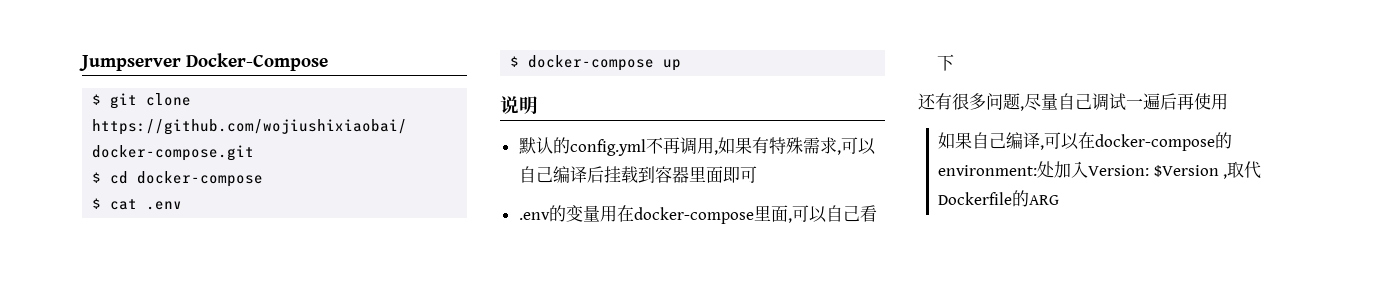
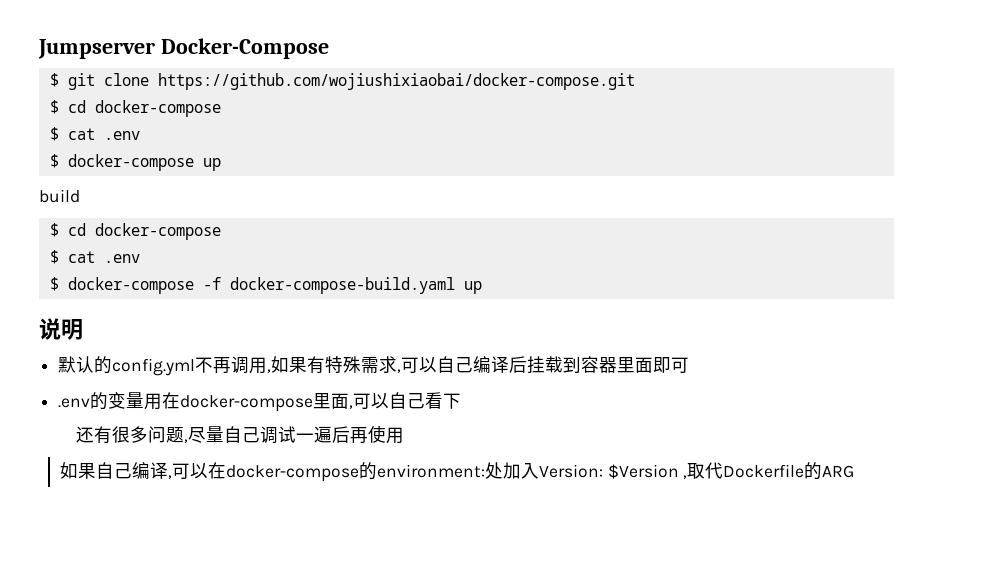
+ build
+ $ cd docker-compose
+ $ cat .env
+ $ docker-compose -f docker-compose-build.yaml up

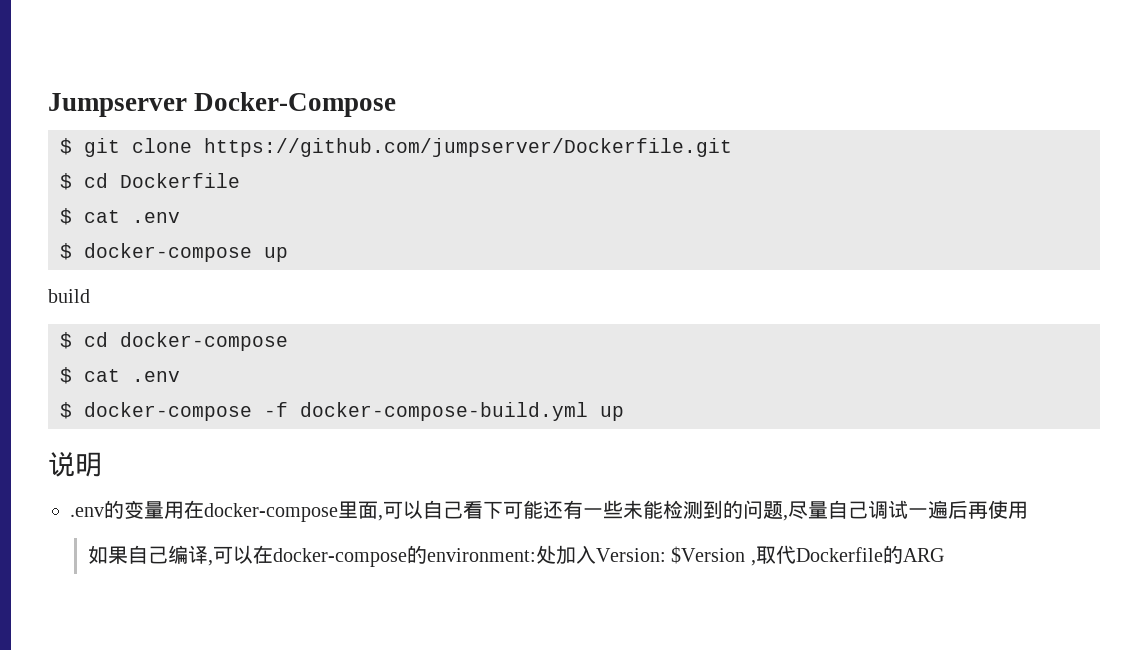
- $ git clone https://github.com/wojiushixiaobai/docker-compose.git
- $ cd docker-compose
+ $ git clone https://github.com/jumpserver/Dockerfile.git
+ $ cd Dockerfile
- $ docker-compose -f docker-compose-build.yaml up
+ $ docker-compose -f docker-compose-build.yml up
- 默认的config.yml不再调用,如果有特殊需求,可以自己编译后挂载到容器里面即可
- .env的变量用在docker-compose里面,可以自己看下
- 还有很多问题,尽量自己调试一遍后再使用
+ .env的变量用在docker-compose里面,可以自己看下可能还有一些未能检测到的问题,尽量自己调试一遍后再使用

